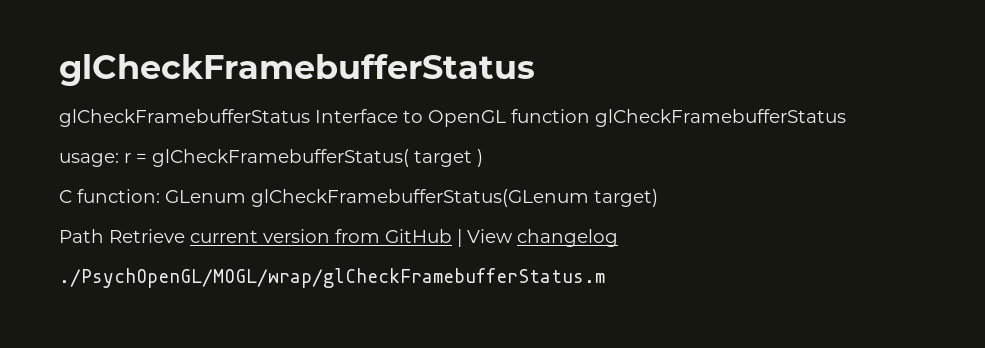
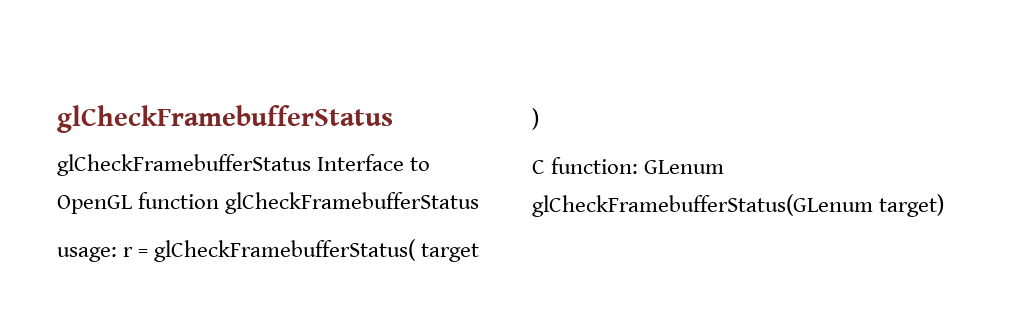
- Path Retrieve current version from GitHub | View changelog
- ./PsychOpenGL/MOGL/wrap/glCheckFramebufferStatus.m

